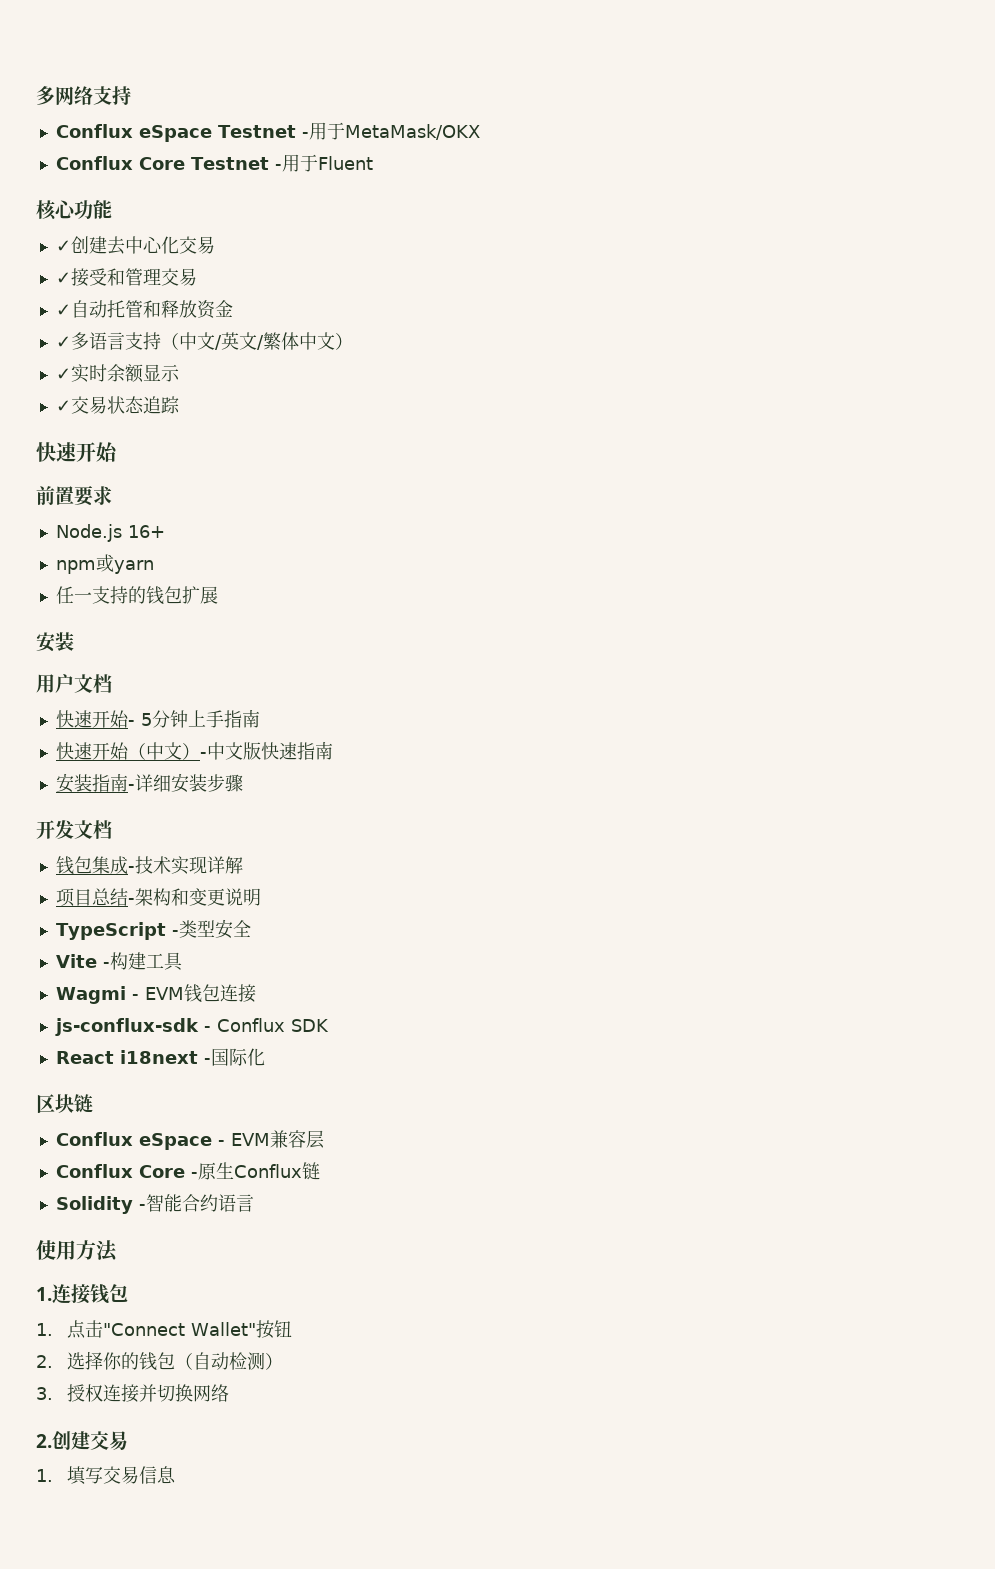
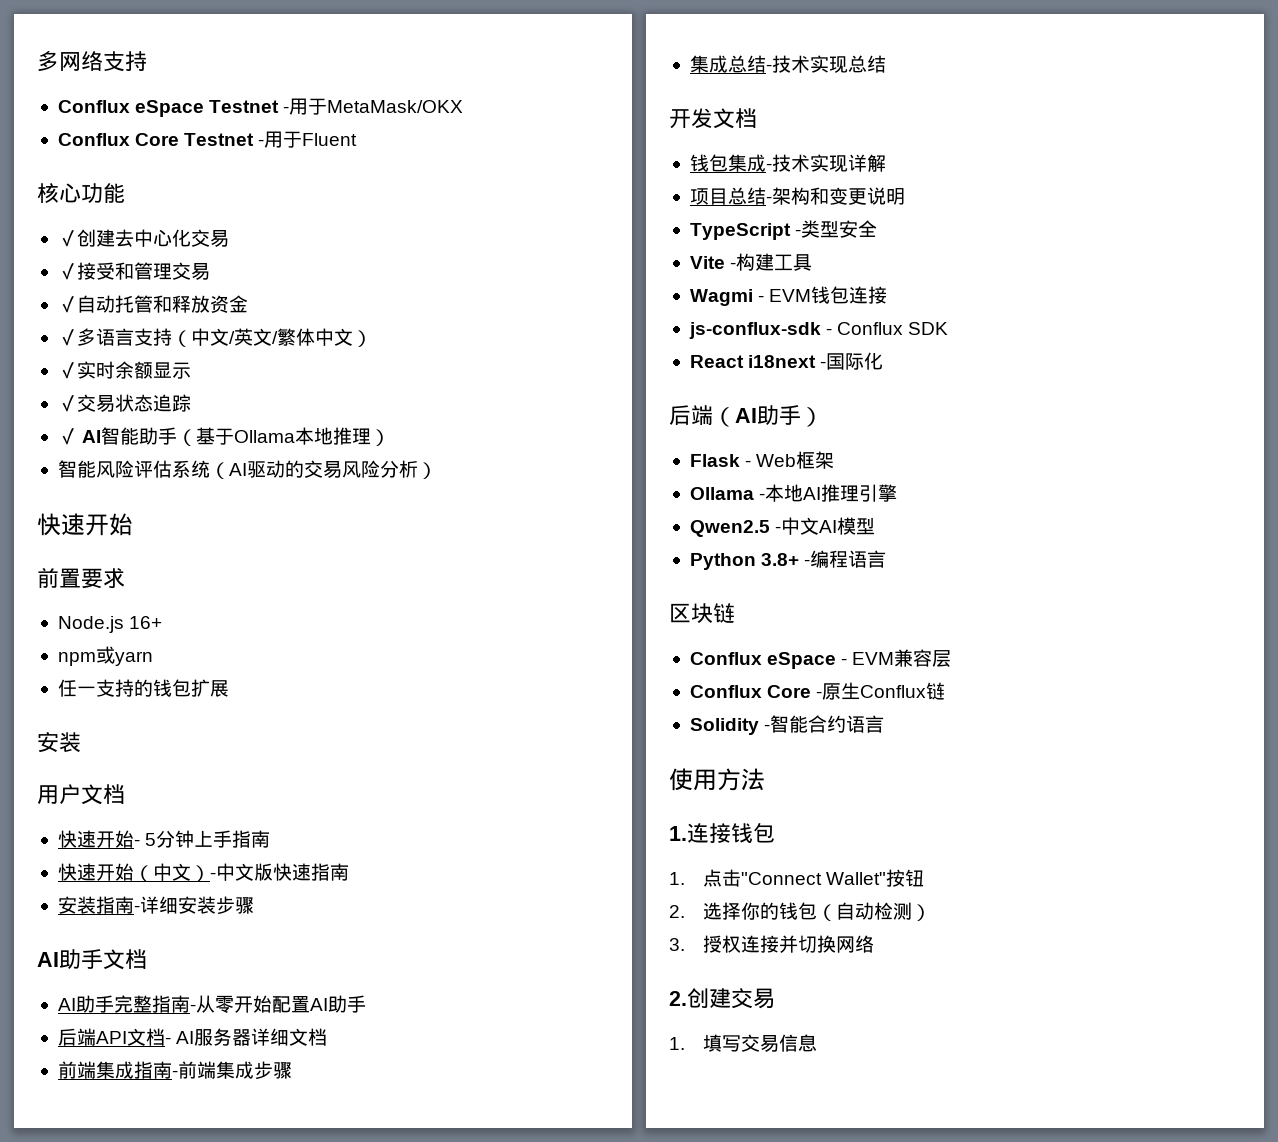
+ ✓ AI智能助手（基于Ollama本地推理）
+ 智能风险评估系统（AI驱动的交易风险分析）
+ AI助手文档
+ AI助手完整指南-从零开始配置AI助手
+ 后端API文档- AI服务器详细文档
+ 前端集成指南-前端集成步骤
+ 集成总结-技术实现总结
+ 后端（AI助手）
+ Flask - Web框架
+ Ollama -本地AI推理引擎
+ Qwen2.5 -中文AI模型
+ Python 3.8+ -编程语言

